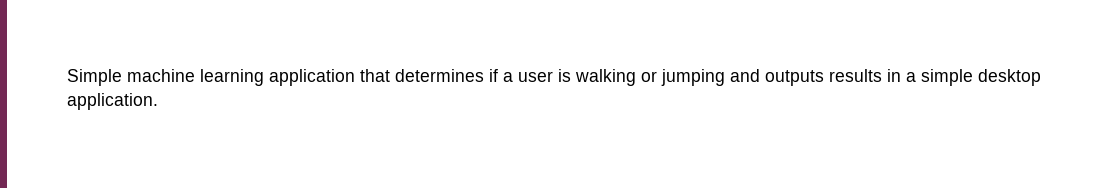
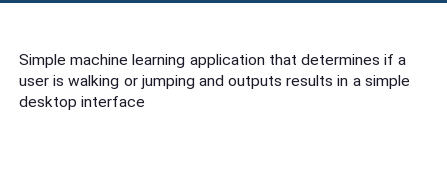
- Simple machine learning application that determines if a user is walking or jumping and outputs results in a simple desktop application.
+ Simple machine learning application that determines if a user is walking or jumping and outputs results in a simple desktop interface

